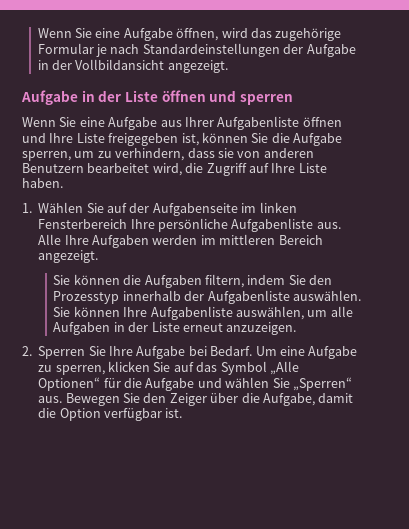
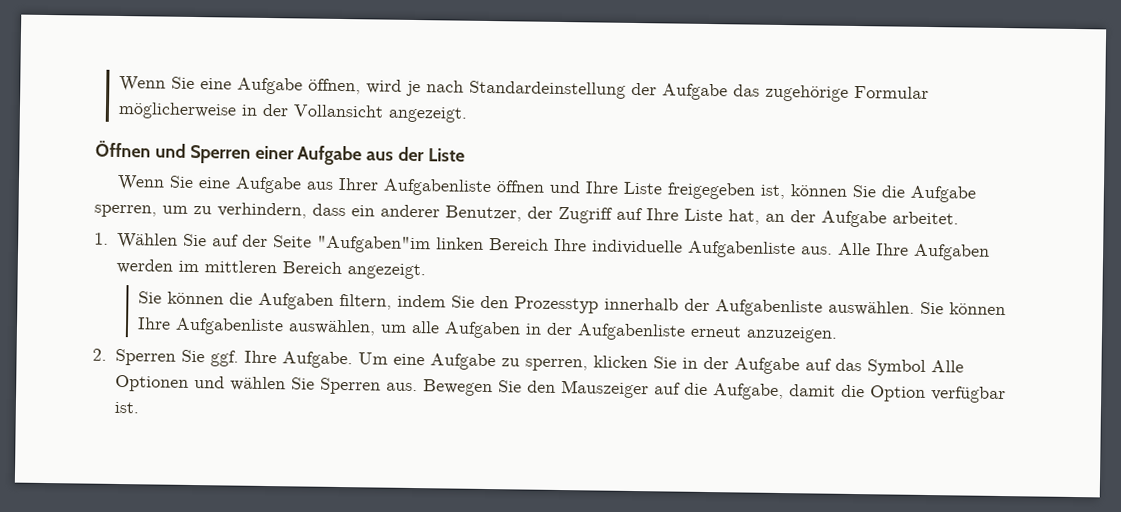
- Wenn Sie eine Aufgabe öffnen, wird das zugehörige Formular je nach Standardeinstellungen der Aufgabe in der Vollbildansicht angezeigt.
- Aufgabe in der Liste öffnen und sperren
+ Wenn Sie eine Aufgabe öffnen, wird je nach Standardeinstellung der Aufgabe das zugehörige Formular möglicherweise in der Vollansicht angezeigt.
+ Öffnen und Sperren einer Aufgabe aus der Liste
- Wenn Sie eine Aufgabe aus Ihrer Aufgabenliste öffnen und Ihre Liste freigegeben ist, können Sie die Aufgabe sperren, um zu verhindern, dass sie von anderen Benutzern bearbeitet wird, die Zugriff auf Ihre Liste haben.
+ Wenn Sie eine Aufgabe aus Ihrer Aufgabenliste öffnen und Ihre Liste freigegeben ist, können Sie die Aufgabe sperren, um zu verhindern, dass ein anderer Benutzer, der Zugriff auf Ihre Liste hat, an der Aufgabe arbeitet.
- 1. Wählen Sie auf der Aufgabenseite im linken Fensterbereich Ihre persönliche Aufgabenliste aus.
+ 1. Wählen Sie auf der Seite "Aufgaben"im linken Bereich Ihre individuelle Aufgabenliste aus.
- Sie können Ihre Aufgabenliste auswählen, um alle Aufgaben in der Liste erneut anzuzeigen.
+ Sie können Ihre Aufgabenliste auswählen, um alle Aufgaben in der Aufgabenliste erneut anzuzeigen.
- 2. Sperren Sie Ihre Aufgabe bei Bedarf.
+ 2. Sperren Sie ggf. Ihre Aufgabe.
- Um eine Aufgabe zu sperren, klicken Sie auf das Symbol „Alle Optionen“ für die Aufgabe und wählen Sie „Sperren“ aus.
+ Um eine Aufgabe zu sperren, klicken Sie in der Aufgabe auf das Symbol Alle Optionen und wählen Sie Sperren aus.
- Bewegen Sie den Zeiger über die Aufgabe, damit die Option verfügbar ist.
+ Bewegen Sie den Mauszeiger auf die Aufgabe, damit die Option verfügbar ist.

